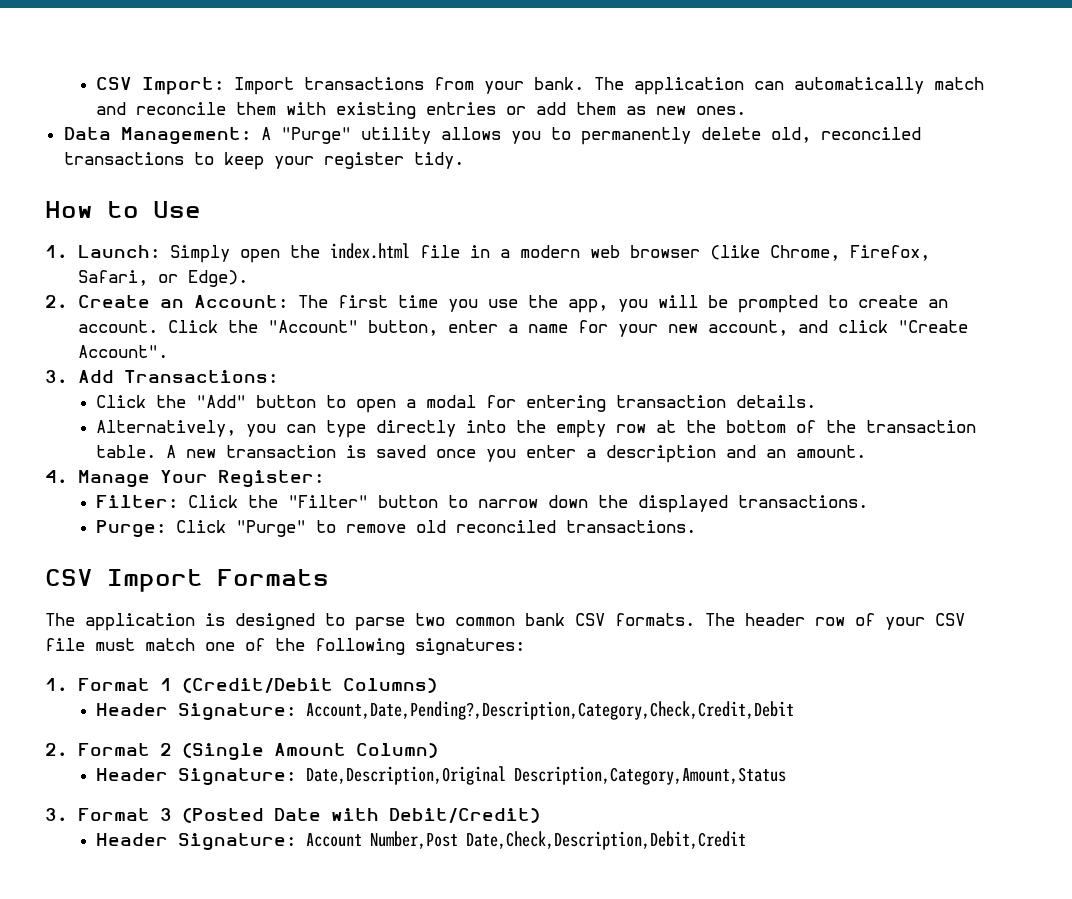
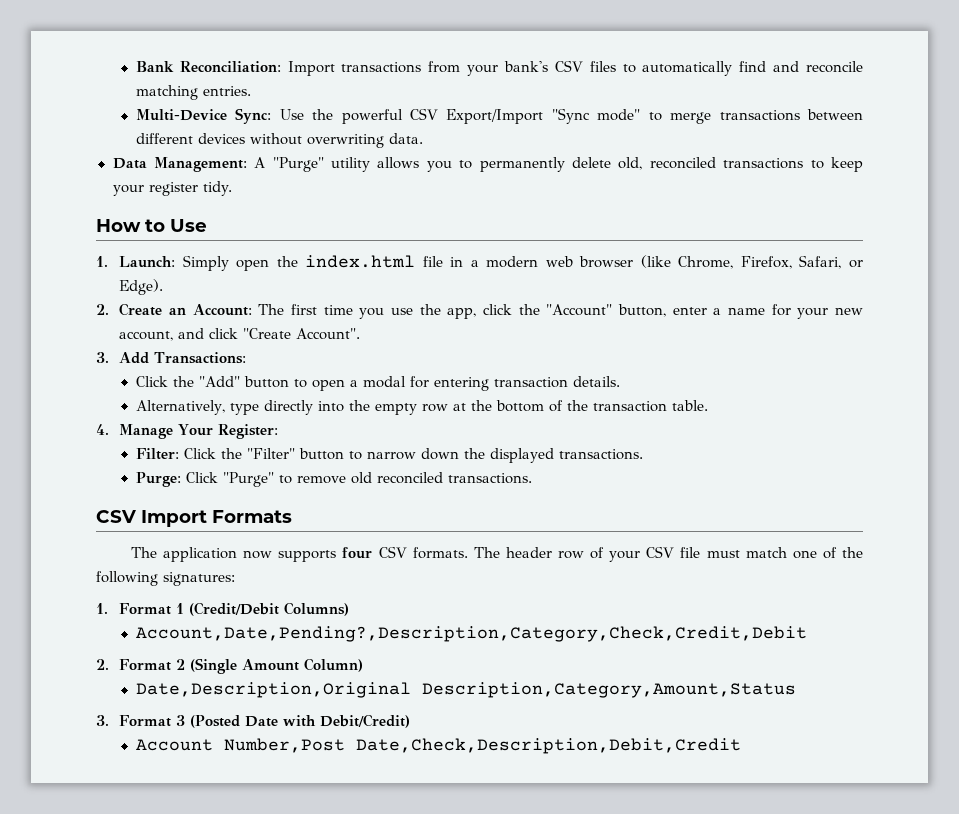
- CSV Import: Import transactions from your bank. The application can automatically match and reconcile them with existing entries or add them as new ones.
+ Bank Reconciliation: Import transactions from your bank's CSV files to automatically find and reconcile matching entries.
+ Multi-Device Sync: Use the powerful CSV Export/Import "Sync mode" to merge transactions between different devices without overwriting data.
- 2. Create an Account: The first time you use the app, you will be prompted to create an account. Click the "Account" button, enter a name for your new account, and click "Create Account".
+ 2. Create an Account: The first time you use the app, click the "Account" button, enter a name for your new account, and click "Create Account".
- Alternatively, you can type directly into the empty row at the bottom of the transaction table. A new transaction is saved once you enter a description and an amount.
+ Alternatively, type directly into the empty row at the bottom of the transaction table.
- The application is designed to parse two common bank CSV formats.
+ The application now supports four CSV formats.
- Header Signature: Account,Date,Pending?,Description,Category,Check,Credit,Debit
+ Account,Date,Pending?,Description,Category,Check,Credit,Debit
- Header Signature: Date,Description,Original Description,Category,Amount,Status
+ Date,Description,Original Description,Category,Amount,Status
- Header Signature: Account Number,Post Date,Check,Description,Debit,Credit
+ Account Number,Post Date,Check,Description,Debit,Credit

